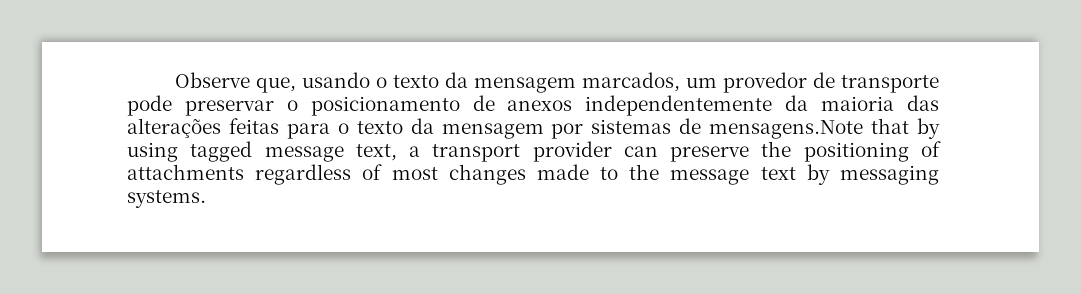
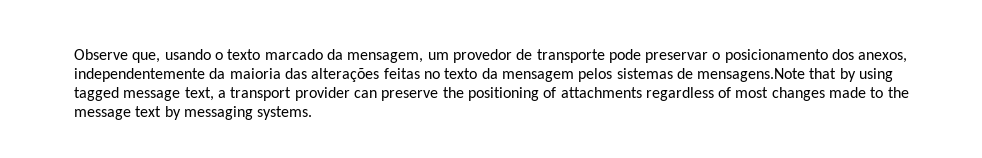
- Observe que, usando o texto da mensagem marcados, um provedor de transporte pode preservar o posicionamento de anexos independentemente da maioria das alterações feitas para o texto da mensagem por sistemas de mensagens.Note that by using tagged message text, a transport provider can preserve the positioning of attachments regardless of most changes made to the message text by messaging systems.
+ Observe que, usando o texto marcado da mensagem, um provedor de transporte pode preservar o posicionamento dos anexos, independentemente da maioria das alterações feitas no texto da mensagem pelos sistemas de mensagens.Note that by using tagged message text, a transport provider can preserve the positioning of attachments regardless of most changes made to the message text by messaging systems.

